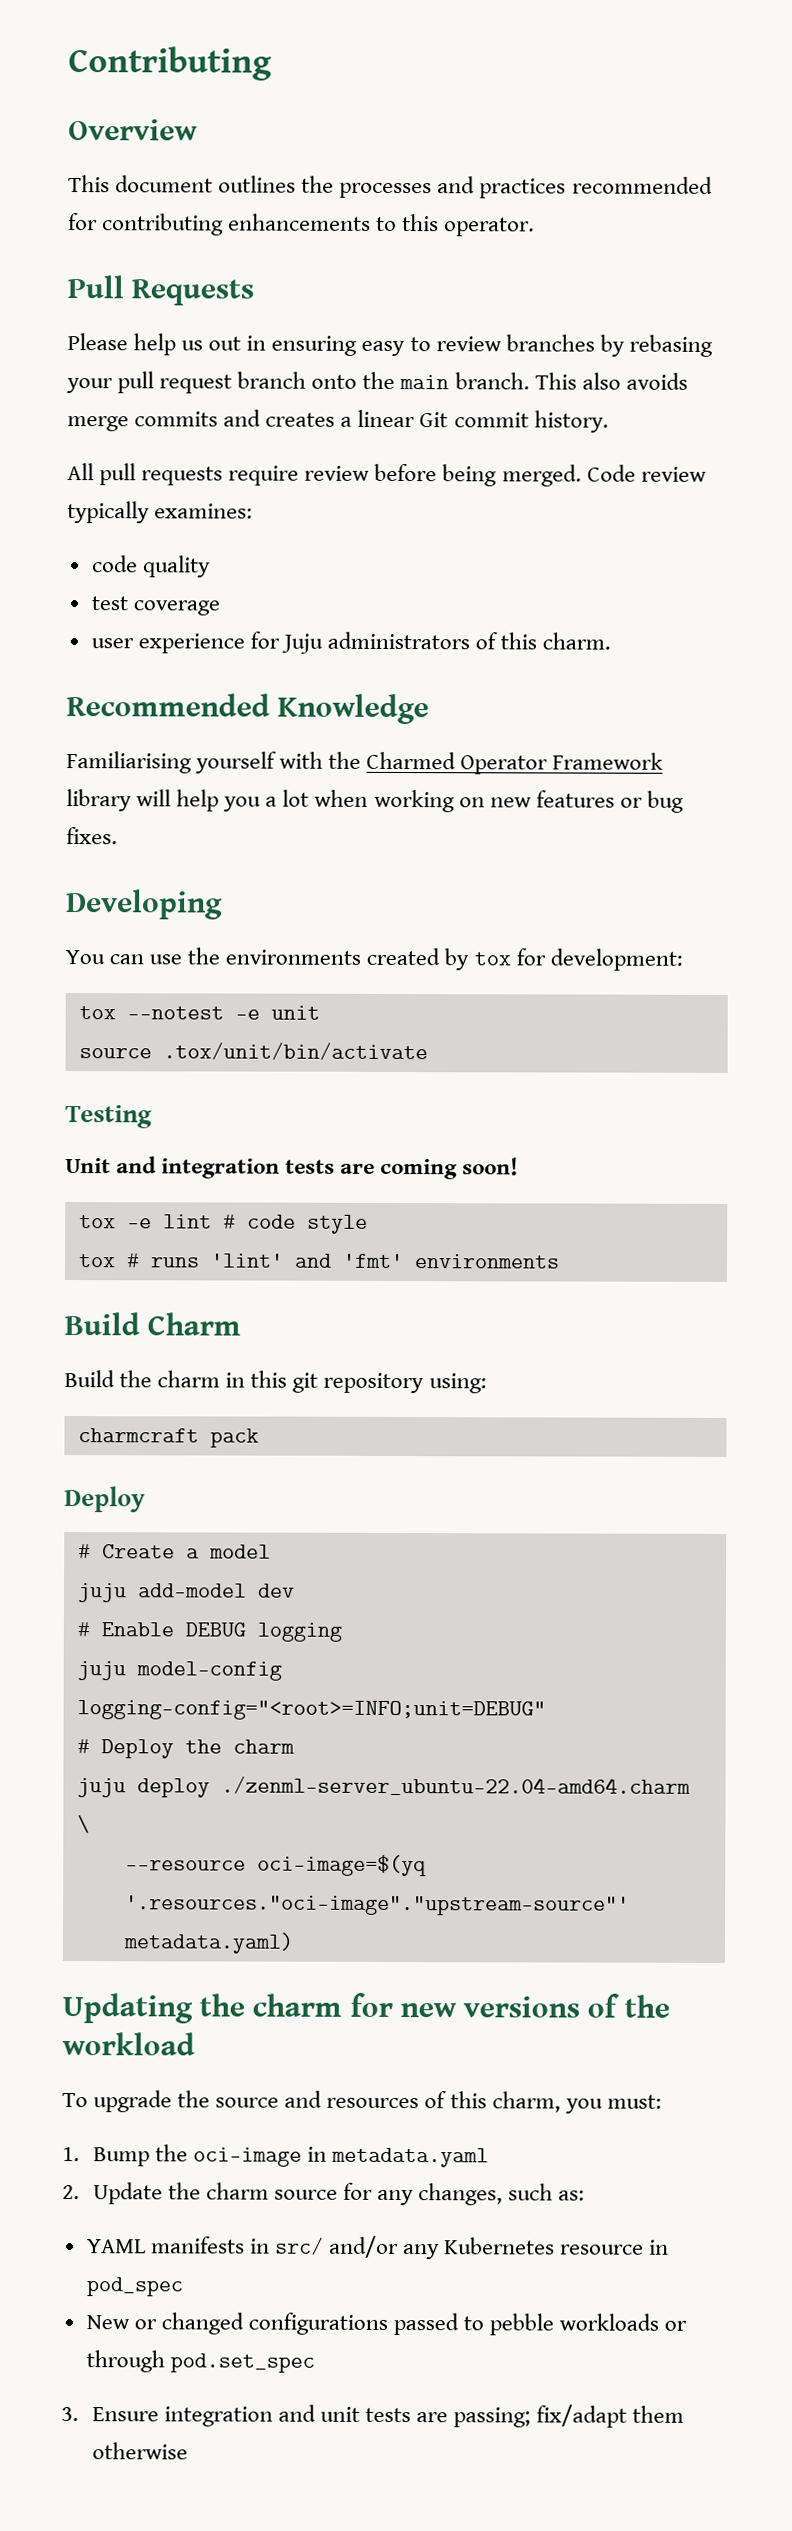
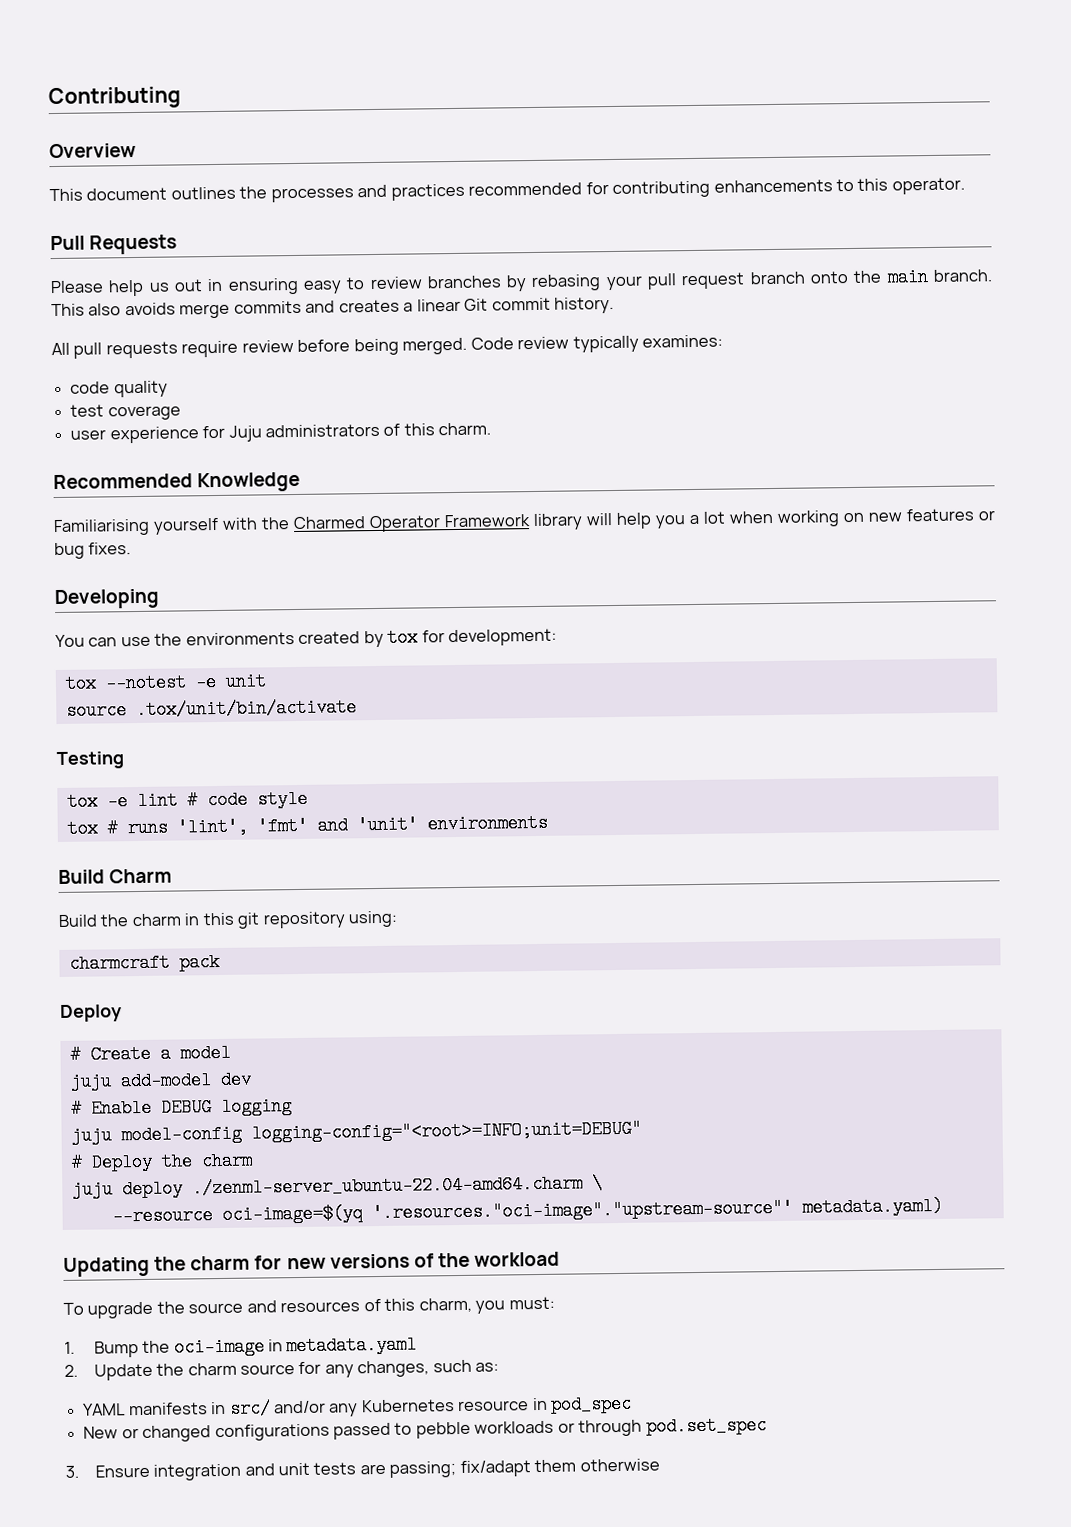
- Unit and integration tests are coming soon!
- tox # runs 'lint' and 'fmt' environments
+ tox # runs 'lint', 'fmt' and 'unit' environments

